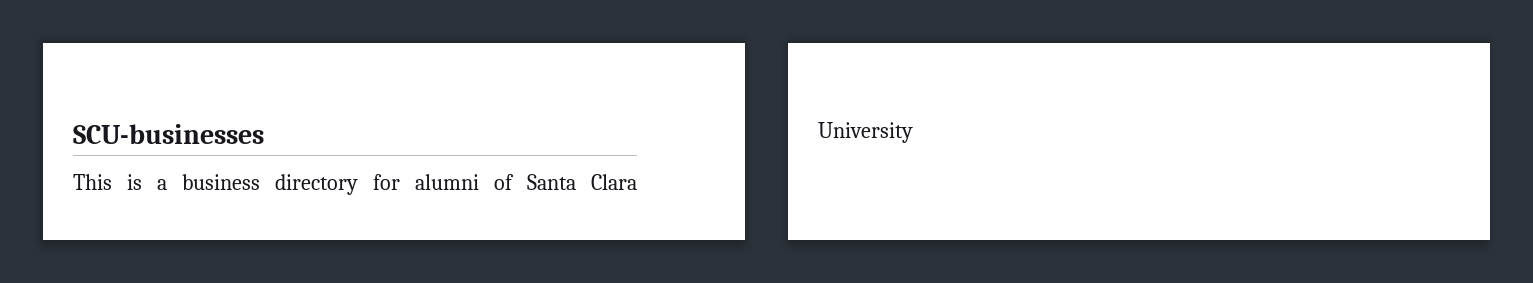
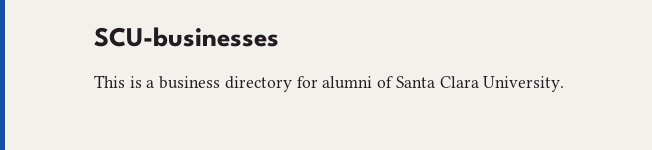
- This is a business directory for alumni of Santa Clara University
+ This is a business directory for alumni of Santa Clara University.

